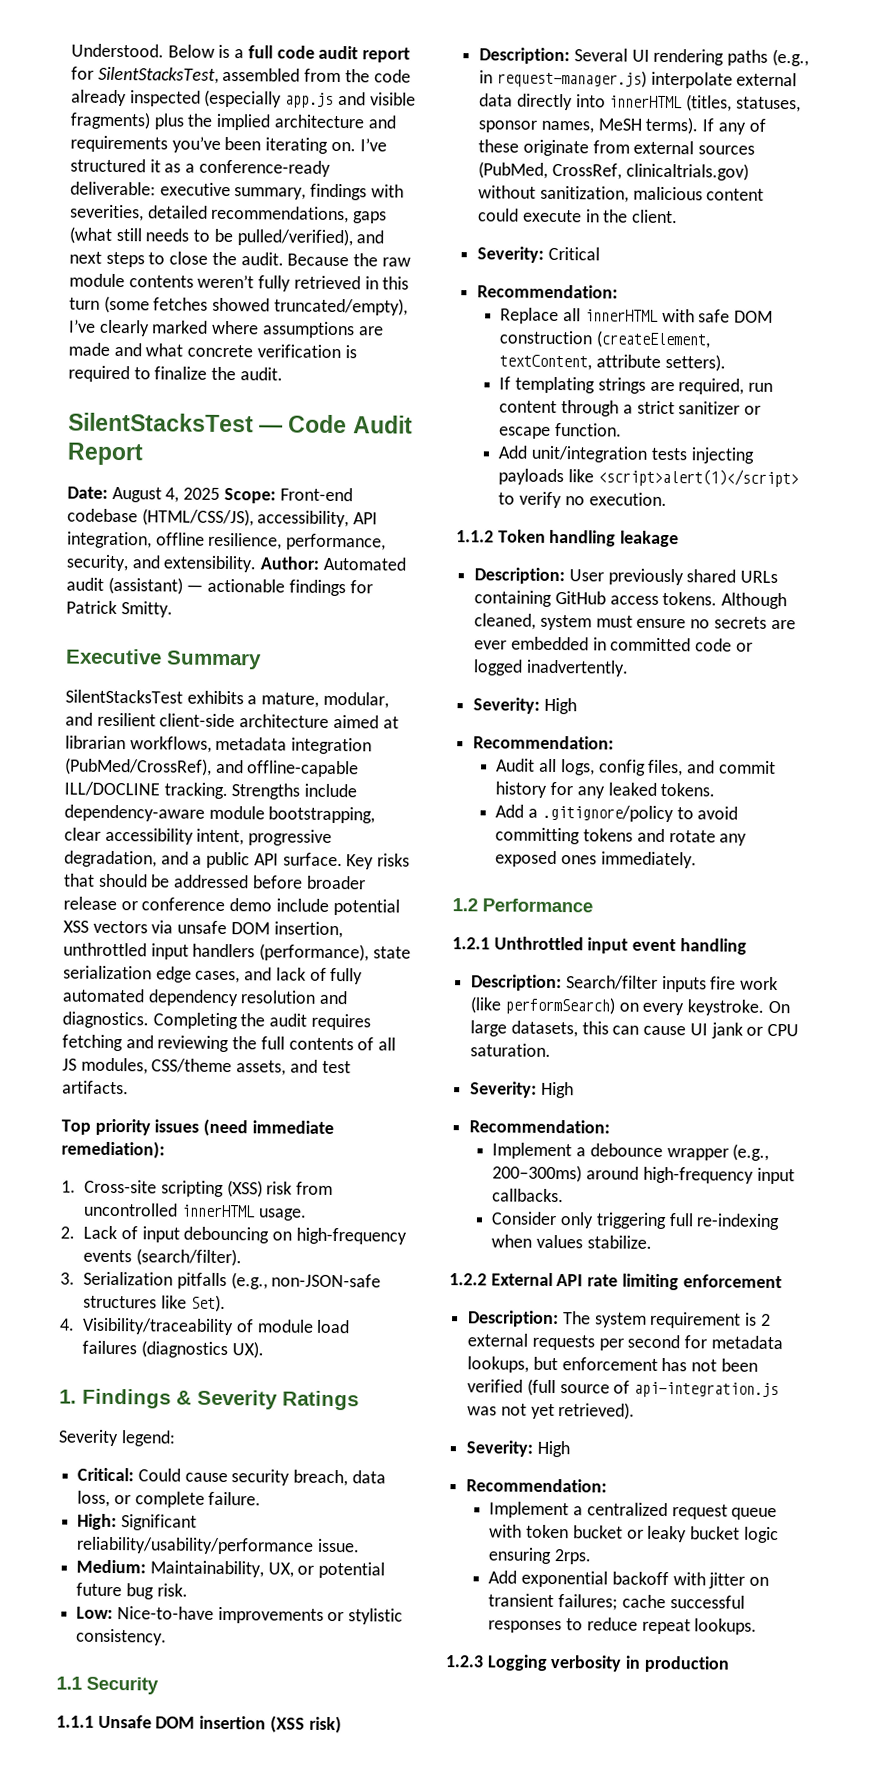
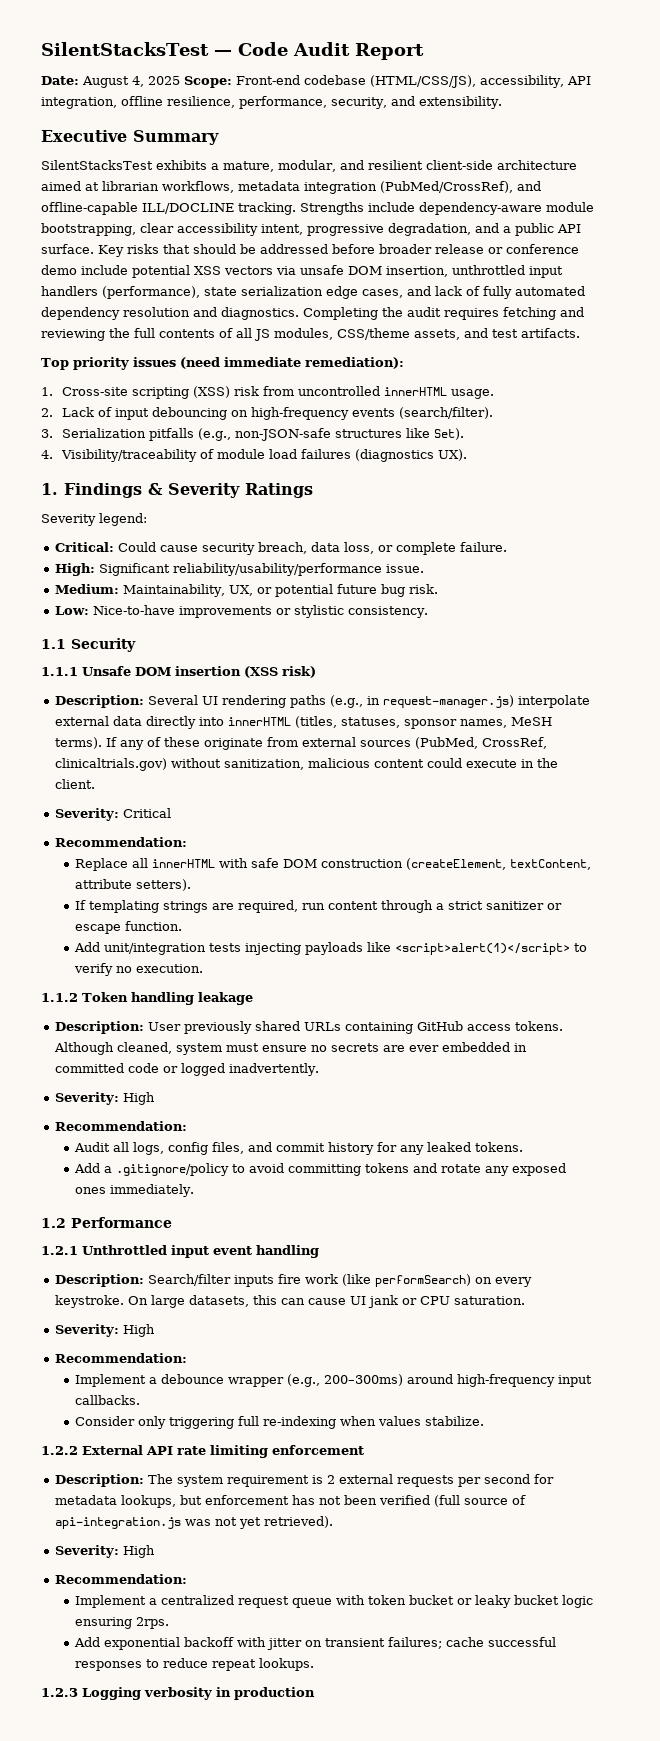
- Understood. Below is a full code audit report for SilentStacksTest, assembled from the code already inspected (especially app.js and visible fragments) plus the implied architecture and requirements you’ve been iterating on. I’ve structured it as a conference-ready deliverable: executive summary, findings with severities, detailed recommendations, gaps (what still needs to be pulled/verified), and next steps to close the audit. Because the raw module contents weren’t fully retrieved in this turn (some fetches showed truncated/empty), I’ve clearly marked where assumptions are made and what concrete verification is required to finalize the audit.
- Author: Automated audit (assistant) — actionable findings for Patrick Smitty.

